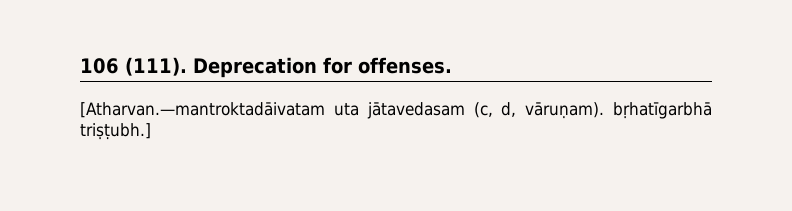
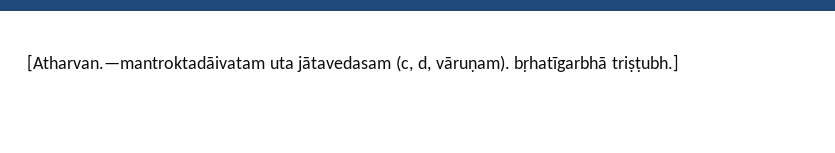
- 106 (111). Deprecation for offenses.

